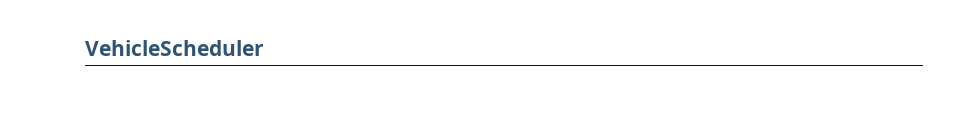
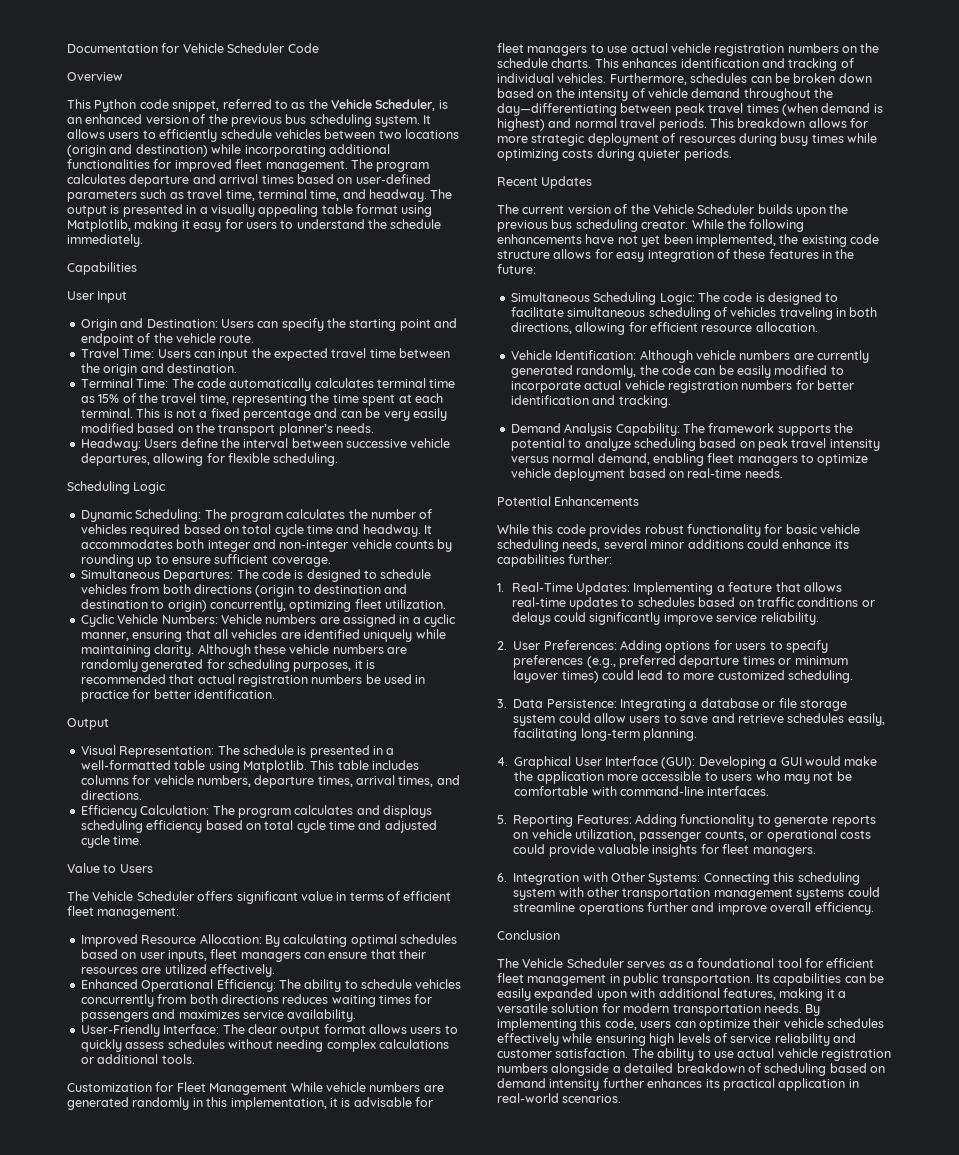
- VehicleScheduler
+ Documentation for Vehicle Scheduler Code
+ Overview
+ This Python code snippet, referred to as the Vehicle Scheduler, is an enhanced version of the previous bus scheduling system. It allows users to efficiently schedule vehicles between two locations (origin and destination) while incorporating additional functionalities for improved fleet management. The program calculates departure and arrival times based on user-defined parameters such as travel time, terminal time, and headway. The output is presented in a visually appealing table format using Matplotlib, making it easy for users to understand the schedule immediately.
+ Capabilities
+ User Input
+ Origin and Destination: Users can specify the starting point and endpoint of the vehicle route.
+ Travel Time: Users can input the expected travel time between the origin and destination.
+ Terminal Time: The code automatically calculates terminal time as 15% of the travel time, representing the time spent at each terminal. This is not a fixed percentage and can be very easily modified based on the transport planner’s needs.
+ Headway: Users define the interval between successive vehicle departures, allowing for flexible scheduling.
+ Scheduling Logic
+ Dynamic Scheduling: The program calculates the number of vehicles required based on total cycle time and headway. It accommodates both integer and non-integer vehicle counts by rounding up to ensure sufficient coverage.
+ Simultaneous Departures: The code is designed to schedule vehicles from both directions (origin to destination and destination to origin) concurrently, optimizing fleet utilization.
+ Cyclic Vehicle Numbers: Vehicle numbers are assigned in a cyclic manner, ensuring that all vehicles are identified uniquely while maintaining clarity. Although these vehicle numbers are randomly generated for scheduling purposes, it is recommended that actual registration numbers be used in practice for better identification.
+ Output
+ Visual Representation: The schedule is presented in a well-formatted table using Matplotlib. This table includes columns for vehicle numbers, departure times, arrival times, and directions.
+ Efficiency Calculation: The program calculates and displays scheduling efficiency based on total cycle time and adjusted cycle time.
+ Value to Users
+ The Vehicle Scheduler offers significant value in terms of efficient fleet management:
+ Improved Resource Allocation: By calculating optimal schedules based on user inputs, fleet managers can ensure that their resources are utilized effectively.
+ Enhanced Operational Efficiency: The ability to schedule vehicles concurrently from both directions reduces waiting times for passengers and maximizes service availability.
+ User-Friendly Interface: The clear output format allows users to quickly assess schedules without needing complex calculations or additional tools.
+ Customization for Fleet Management While vehicle numbers are generated randomly in this implementation, it is advisable for fleet managers to use actual vehicle registration numbers on the schedule charts. This enhances identification and tracking of individual vehicles. Furthermore, schedules can be broken down based on the intensity of vehicle demand throughout the day—differentiating between peak travel times (when demand is highest) and normal travel periods. This breakdown allows for more strategic deployment of resources during busy times while optimizing costs during quieter periods.
+ Recent Updates
+ The current version of the Vehicle Scheduler builds upon the previous bus scheduling creator. While the following enhancements have not yet been implemented, the existing code structure allows for easy integration of these features in the future:
+ Simultaneous Scheduling Logic: The code is designed to facilitate simultaneous scheduling of vehicles traveling in both directions, allowing for efficient resource allocation.
+ Vehicle Identification: Although vehicle numbers are currently generated randomly, the code can be easily modified to incorporate actual vehicle registration numbers for better identification and tracking.
+ Demand Analysis Capability: The framework supports the potential to analyze scheduling based on peak travel intensity versus normal demand, enabling fleet managers to optimize vehicle deployment based on real-time needs.
+ Potential Enhancements
+ While this code provides robust functionality for basic vehicle scheduling needs, several minor additions could enhance its capabilities further:
+ 1. Real-Time Updates: Implementing a feature that allows real-time updates to schedules based on traffic conditions or delays could significantly improve service reliability.
+ 2. User Preferences: Adding options for users to specify preferences (e.g., preferred departure times or minimum layover times) could lead to more customized scheduling.
+ 3. Data Persistence: Integrating a database or file storage system could allow users to save and retrieve schedules easily, facilitating long-term planning.
+ 4. Graphical User Interface (GUI): Developing a GUI would make the application more accessible to users who may not be comfortable with command-line interfaces.
+ 5. Reporting Features: Adding functionality to generate reports on vehicle utilization, passenger counts, or operational costs could provide valuable insights for fleet managers.
+ 6. Integration with Other Systems: Connecting this scheduling system with other transportation management systems could streamline operations further and improve overall efficiency.
+ Conclusion
+ The Vehicle Scheduler serves as a foundational tool for efficient fleet management in public transportation. Its capabilities can be easily expanded upon with additional features, making it a versatile solution for modern transportation needs. By implementing this code, users can optimize their vehicle schedules effectively while ensuring high levels of service reliability and customer satisfaction. The ability to use actual vehicle registration numbers alongside a detailed breakdown of scheduling based on demand intensity further enhances its practical application in real-world scenarios.

